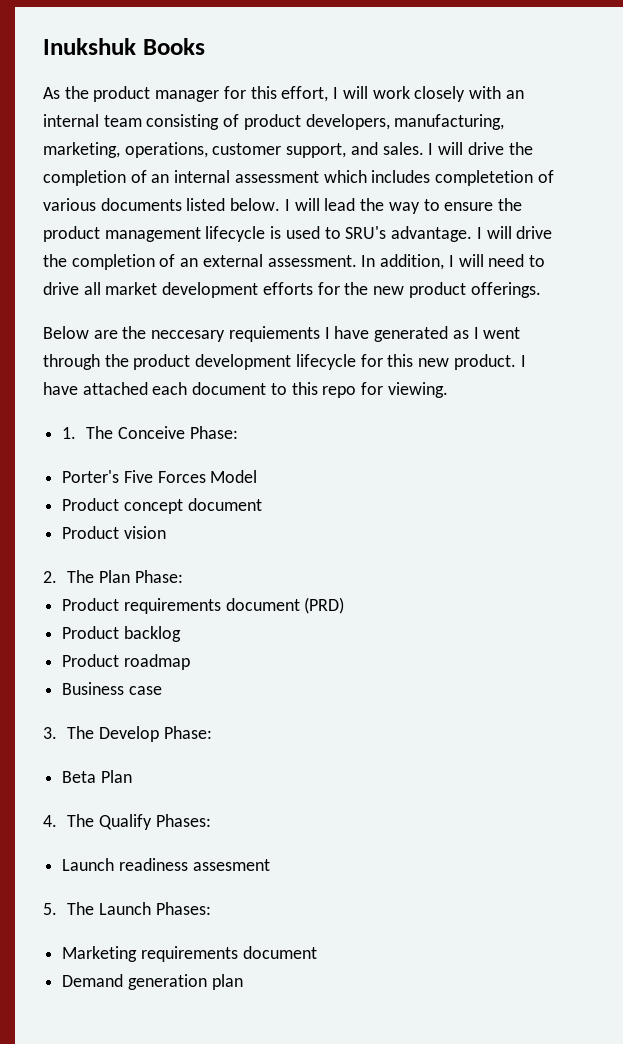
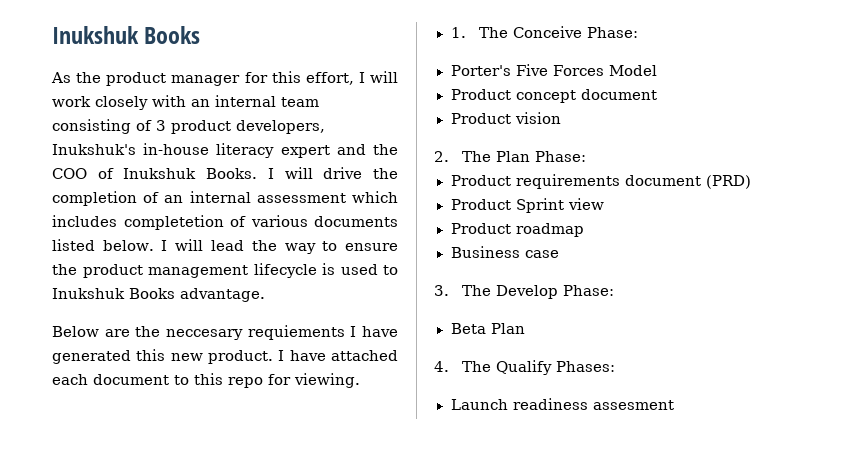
- As the product manager for this effort, I will work closely with an internal team consisting of product developers, manufacturing, marketing, operations, customer support, and sales.
+ As the product manager for this effort, I will work closely with an internal team consisting of 3 product developers, Inukshuk's in-house literacy expert and the COO of Inukshuk Books.
- I will lead the way to ensure the product management lifecycle is used to SRU's advantage. I will drive the completion of an external assessment. In addition, I will need to drive all market development efforts for the new product offerings.
+ I will lead the way to ensure the product management lifecycle is used to Inukshuk Books advantage.
- Below are the neccesary requiements I have generated as I went through the product development lifecycle for this new product.
+ Below are the neccesary requiements I have generated this new product.
- Product backlog
+ Product Sprint view
- 5. The Launch Phases:
- Marketing requirements document
- Demand generation plan

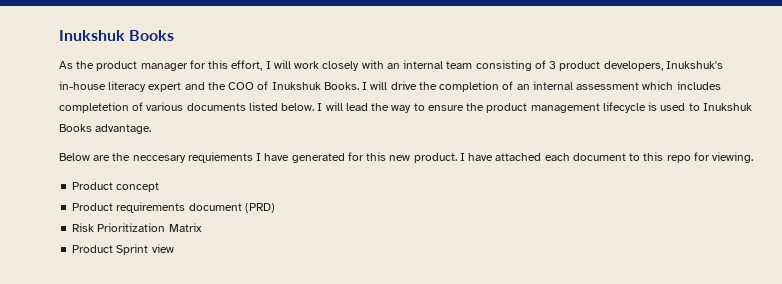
- Below are the neccesary requiements I have generated this new product.
+ Below are the neccesary requiements I have generated for this new product.
- 1. The Conceive Phase:
- Porter's Five Forces Model
- Product concept document
- Product vision
- 2. The Plan Phase:
+ Product concept
+ Risk Prioritization Matrix
- Product roadmap
- Business case
- 3. The Develop Phase:
- Beta Plan
- 4. The Qualify Phases:
- Launch readiness assesment

